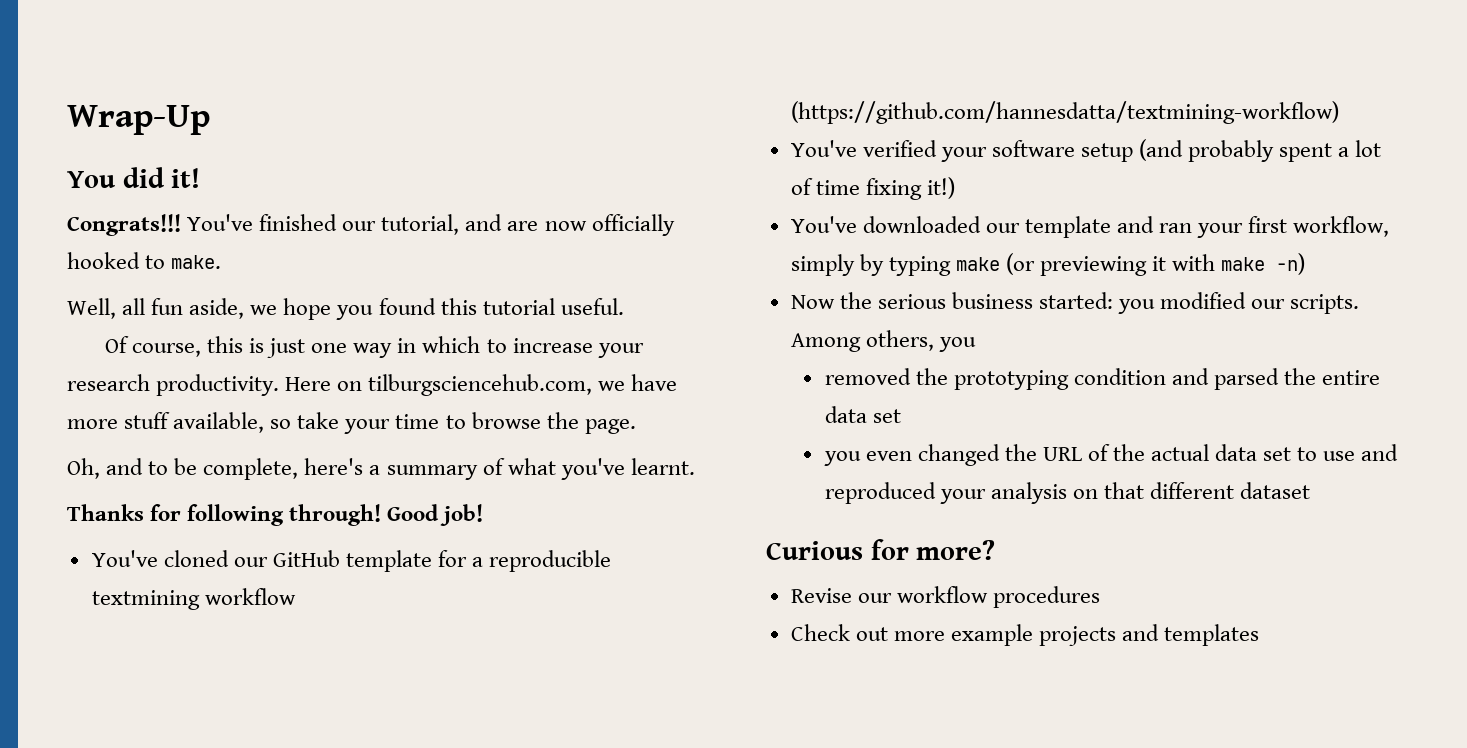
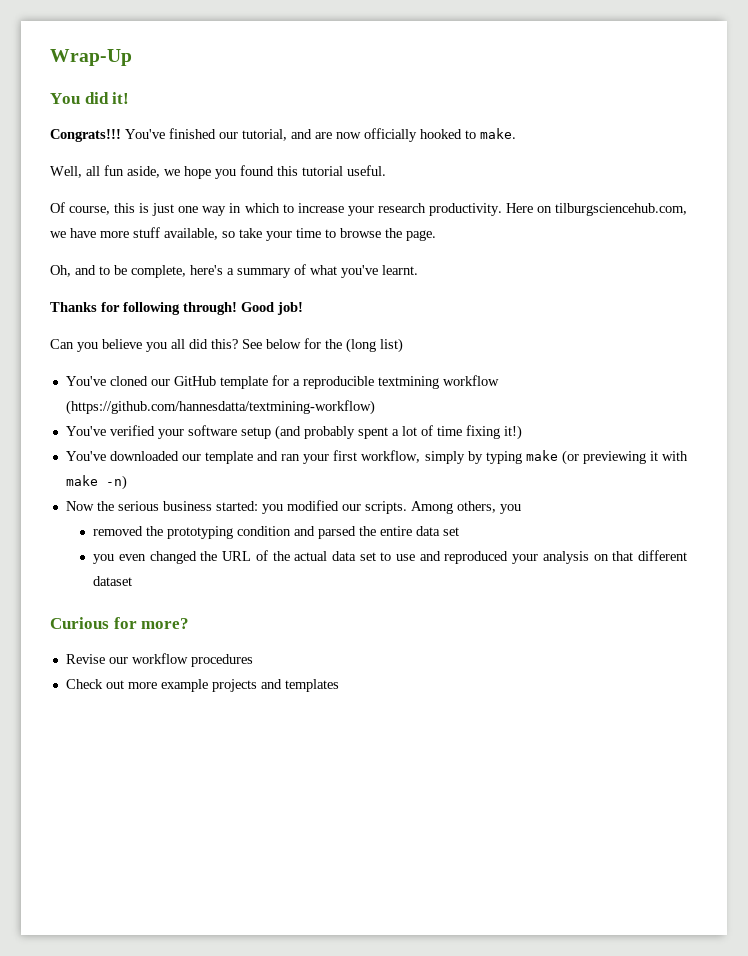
+ Can you believe you all did this? See below for the (long list)

